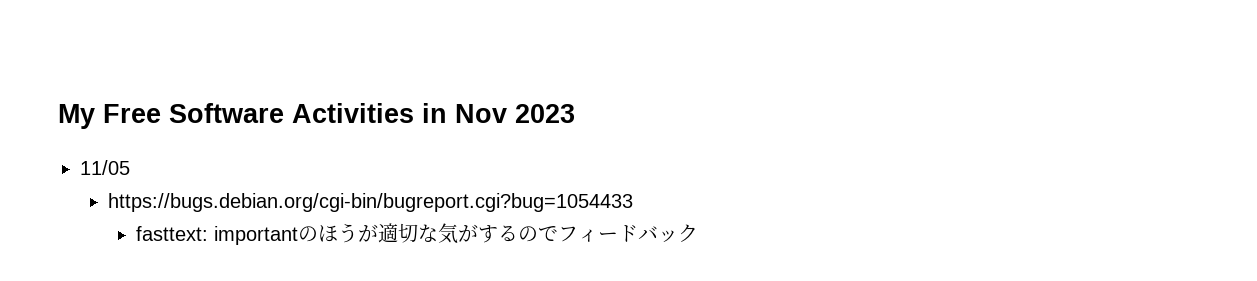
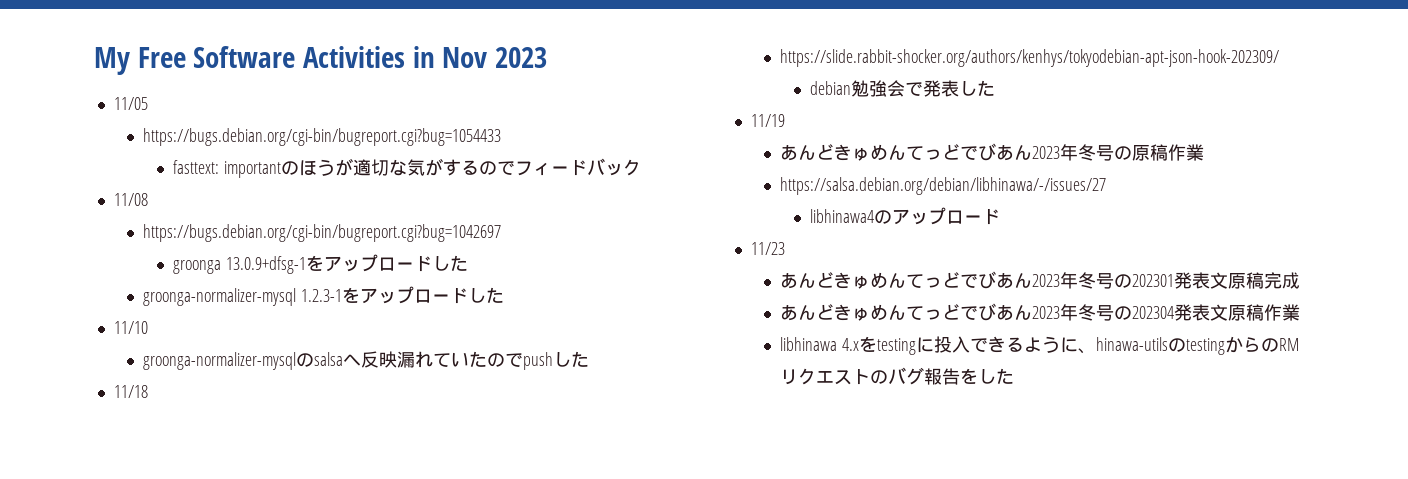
+ 11/08
+ https://bugs.debian.org/cgi-bin/bugreport.cgi?bug=1042697
+ groonga 13.0.9+dfsg-1をアップロードした
+ groonga-normalizer-mysql 1.2.3-1をアップロードした
+ 11/10
+ groonga-normalizer-mysqlのsalsaへ反映漏れていたのでpushした
+ 11/18
+ https://slide.rabbit-shocker.org/authors/kenhys/tokyodebian-apt-json-hook-202309/
+ debian勉強会で発表した
+ 11/19
+ あんどきゅめんてっどでびあん2023年冬号の原稿作業
+ https://salsa.debian.org/debian/libhinawa/-/issues/27
+ libhinawa4のアップロード
+ 11/23
+ あんどきゅめんてっどでびあん2023年冬号の202301発表文原稿完成
+ あんどきゅめんてっどでびあん2023年冬号の202304発表文原稿作業
+ libhinawa 4.xをtestingに投入できるように、hinawa-utilsのtestingからのRMリクエストのバグ報告をした

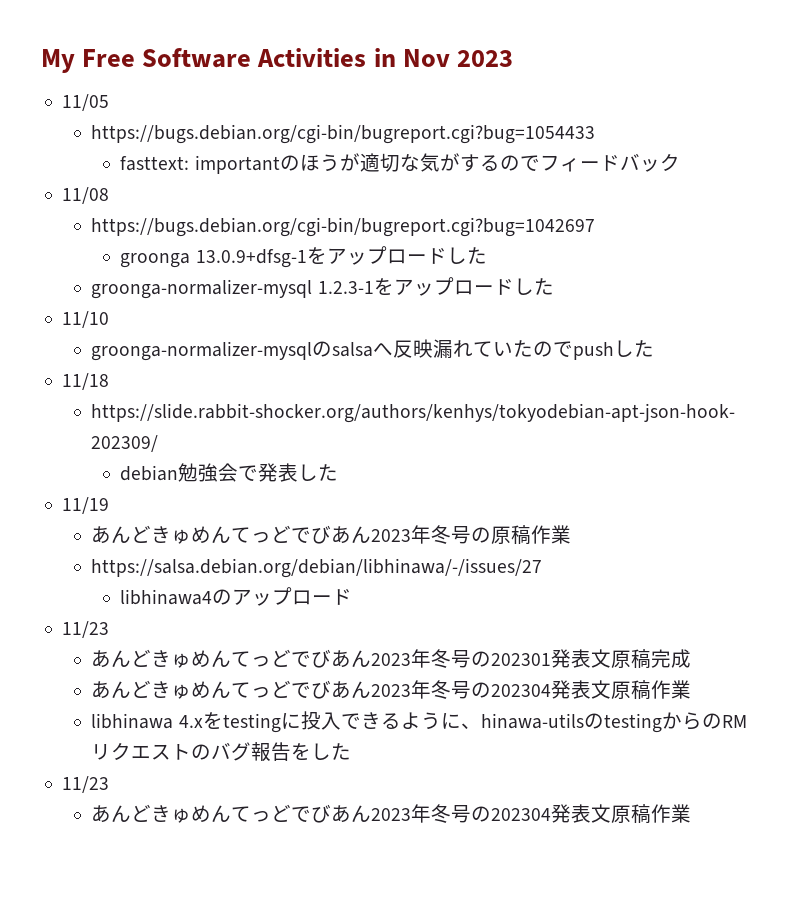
  libhinawa 4.xをtestingに投入できるように、hinawa-utilsのtestingからのRMリクエストのバグ報告をした
+ 11/23
+ あんどきゅめんてっどでびあん2023年冬号の202304発表文原稿作業

